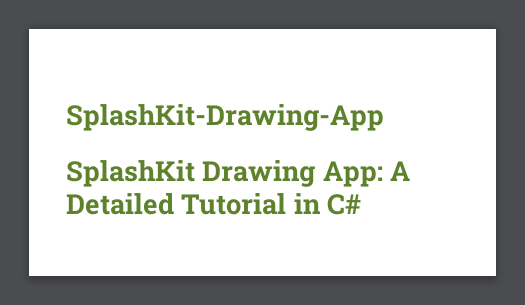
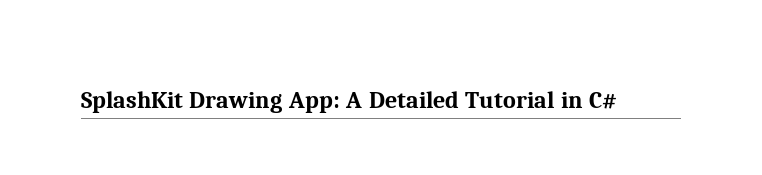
- SplashKit-Drawing-App

